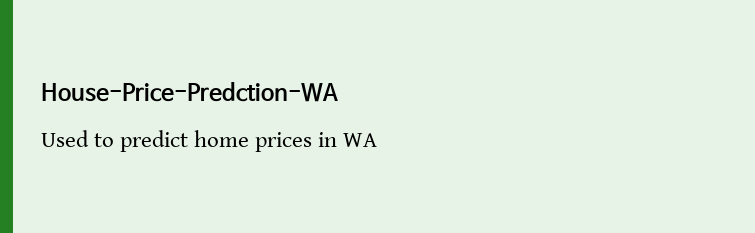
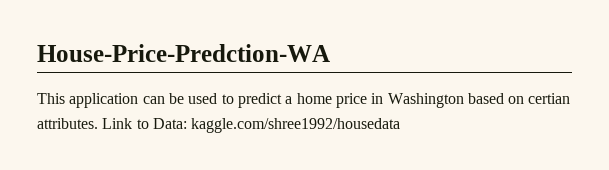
- Used to predict home prices in WA
+ This application can be used to predict a home price in Washington based on certian attributes. Link to Data: kaggle.com/shree1992/housedata

